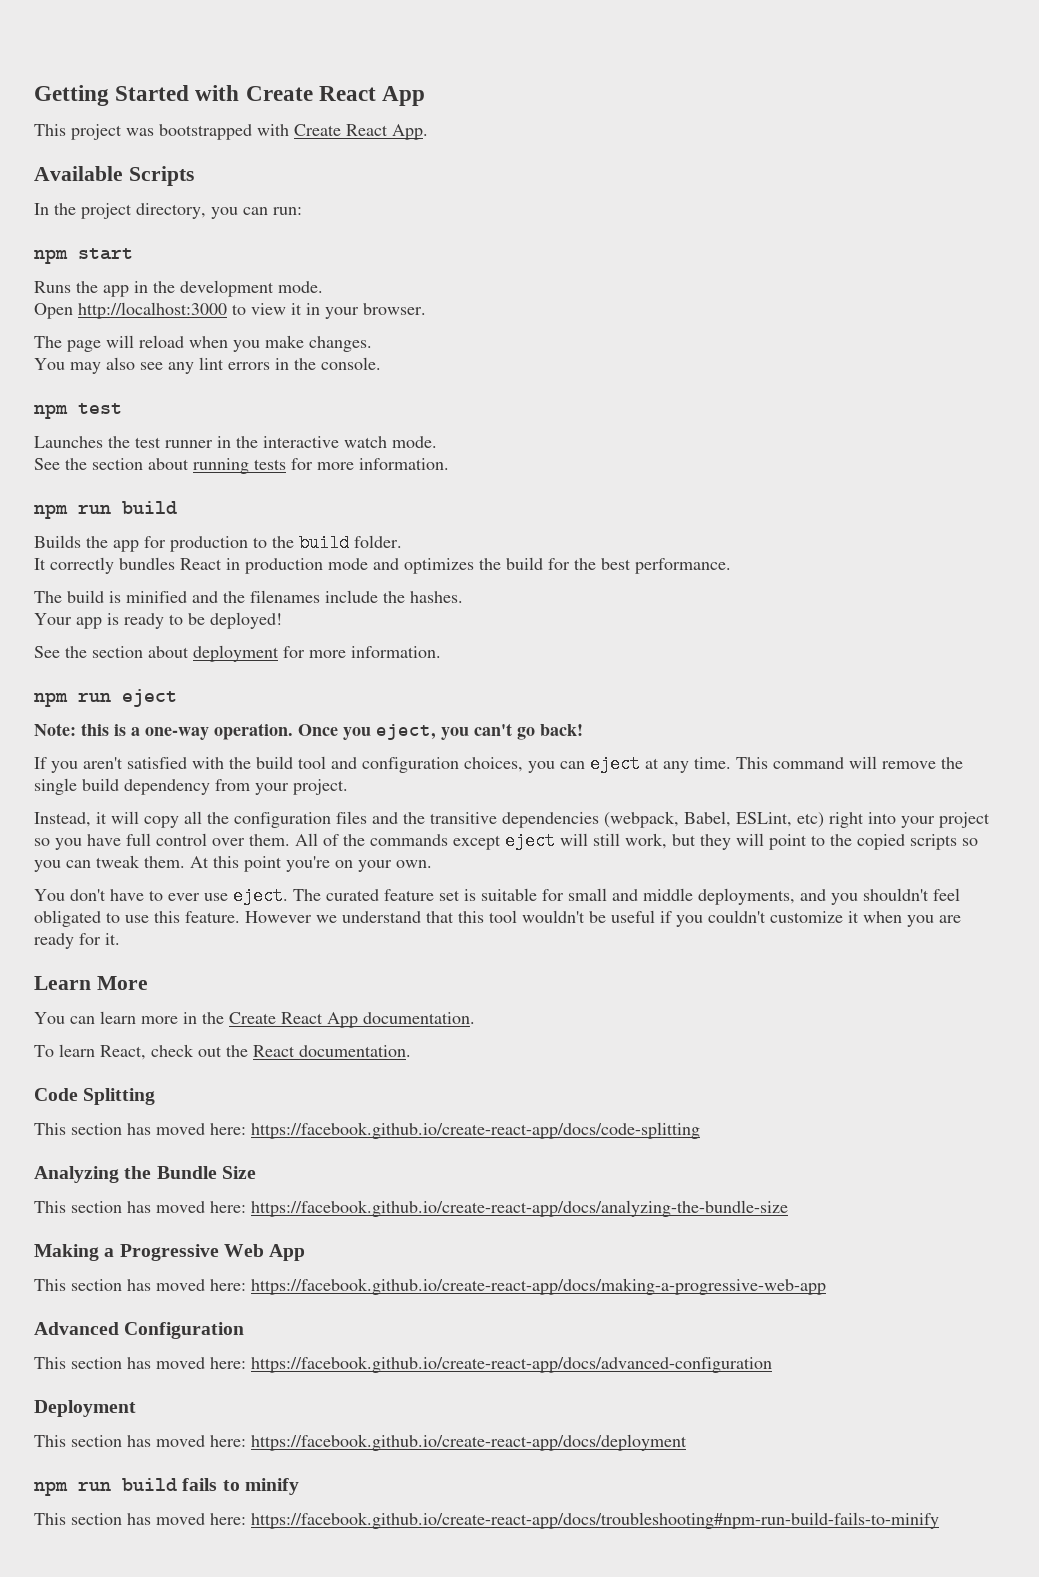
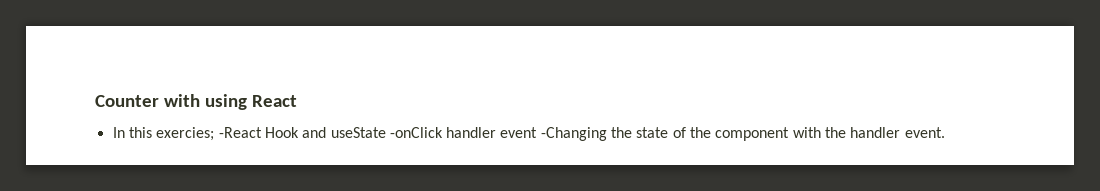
- Getting Started with Create React App
- This project was bootstrapped with Create React App.
- Available Scripts
- In the project directory, you can run:
- npm start
- Runs the app in the development mode.
- Open http://localhost:3000 to view it in your browser.
- The page will reload when you make changes.
- You may also see any lint errors in the console.
- npm test
- Launches the test runner in the interactive watch mode.
- See the section about running tests for more information.
- npm run build
- Builds the app for production to the build folder.
- It correctly bundles React in production mode and optimizes the build for the best performance.
- The build is minified and the filenames include the hashes.
- Your app is ready to be deployed!
- See the section about deployment for more information.
- npm run eject
- Note: this is a one-way operation. Once you eject, you can't go back!
- If you aren't satisfied with the build tool and configuration choices, you can eject at any time. This command will remove the single build dependency from your project.
- Instead, it will copy all the configuration files and the transitive dependencies (webpack, Babel, ESLint, etc) right into your project so you have full control over them. All of the commands except eject will still work, but they will point to the copied scripts so you can tweak them. At this point you're on your own.
- You don't have to ever use eject. The curated feature set is suitable for small and middle deployments, and you shouldn't feel obligated to use this feature. However we understand that this tool wouldn't be useful if you couldn't customize it when you are ready for it.
- Learn More
- You can learn more in the Create React App documentation.
- To learn React, check out the React documentation.
- Code Splitting
- This section has moved here: https://facebook.github.io/create-react-app/docs/code-splitting
- Analyzing the Bundle Size
- This section has moved here: https://facebook.github.io/create-react-app/docs/analyzing-the-bundle-size
- Making a Progressive Web App
- This section has moved here: https://facebook.github.io/create-react-app/docs/making-a-progressive-web-app
- Advanced Configuration
- This section has moved here: https://facebook.github.io/create-react-app/docs/advanced-configuration
- Deployment
- This section has moved here: https://facebook.github.io/create-react-app/docs/deployment
- npm run build fails to minify
- This section has moved here: https://facebook.github.io/create-react-app/docs/troubleshooting#npm-run-build-fails-to-minify
+ Counter with using React
+ In this exercies; -React Hook and useState -onClick handler event -Changing the state of the component with the handler event.

